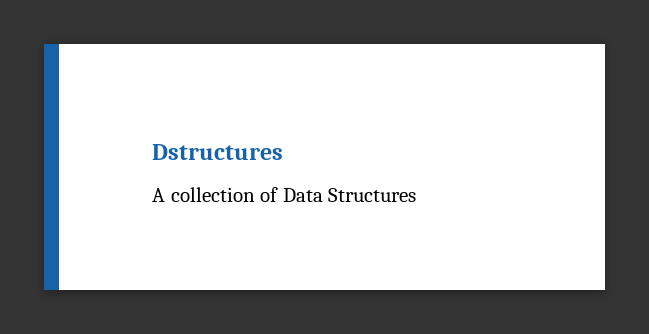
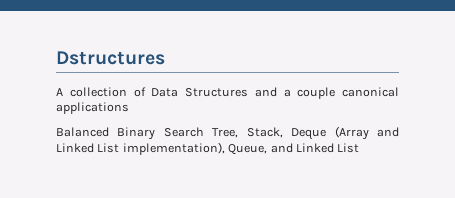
- A collection of Data Structures
+ A collection of Data Structures and a couple canonical applications
+ Balanced Binary Search Tree, Stack, Deque (Array and Linked List implementation), Queue, and Linked List

